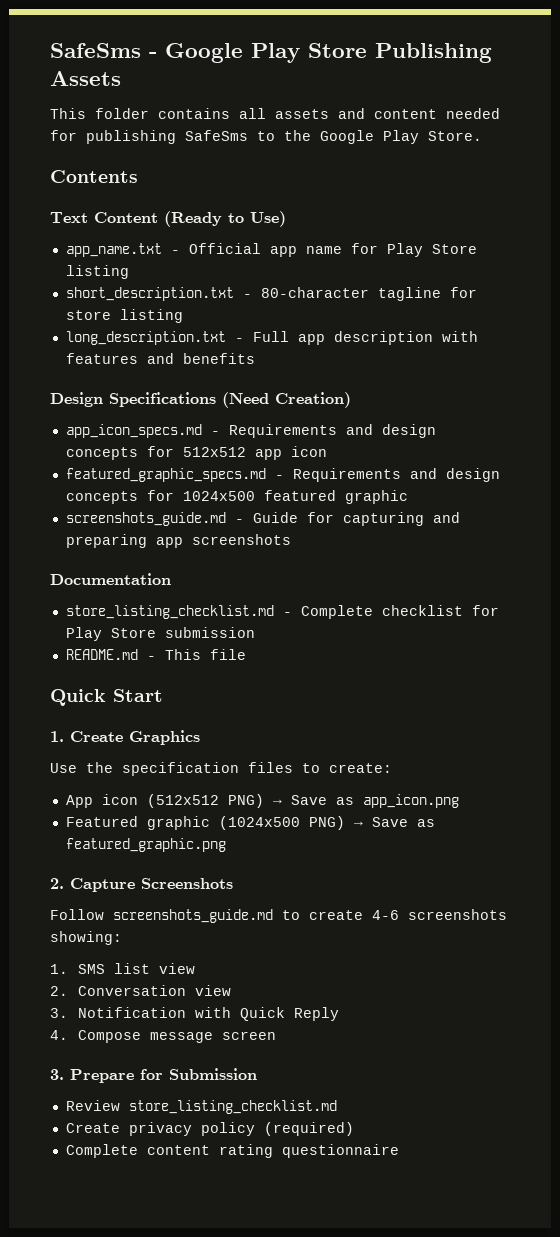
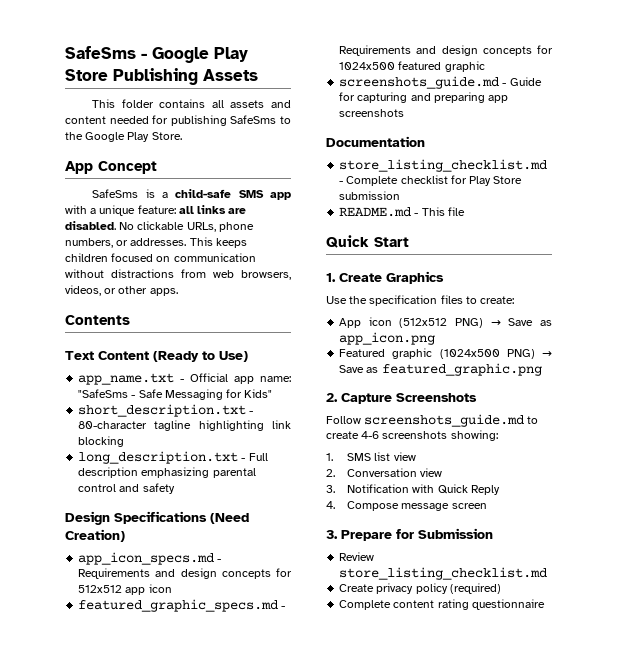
+ App Concept
+ SafeSms is a child-safe SMS app with a unique feature: all links are disabled. No clickable URLs, phone numbers, or addresses. This keeps children focused on communication without distractions from web browsers, videos, or other apps.
- app_name.txt - Official app name for Play Store listing
+ app_name.txt - Official app name: "SafeSms - Safe Messaging for Kids"
- short_description.txt - 80-character tagline for store listing
+ short_description.txt - 80-character tagline highlighting link blocking
- long_description.txt - Full app description with features and benefits
+ long_description.txt - Full description emphasizing parental control and safety

